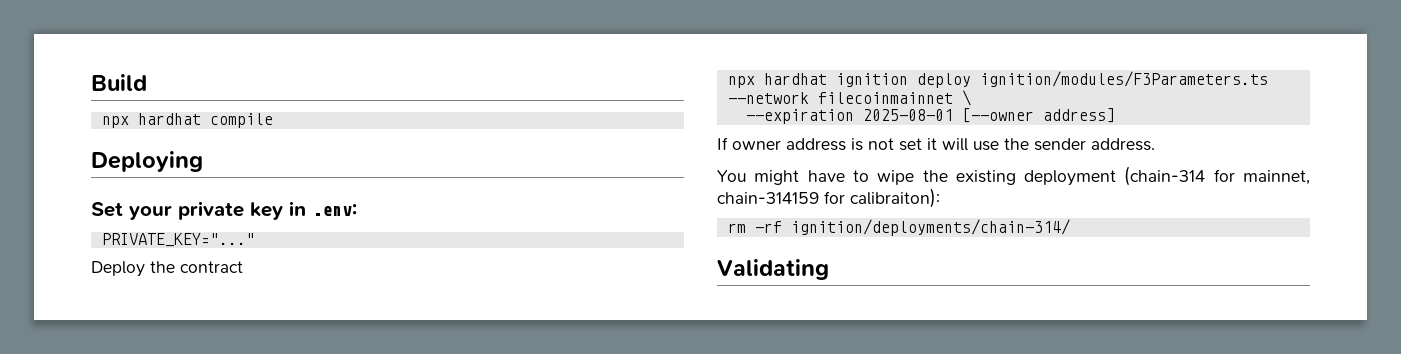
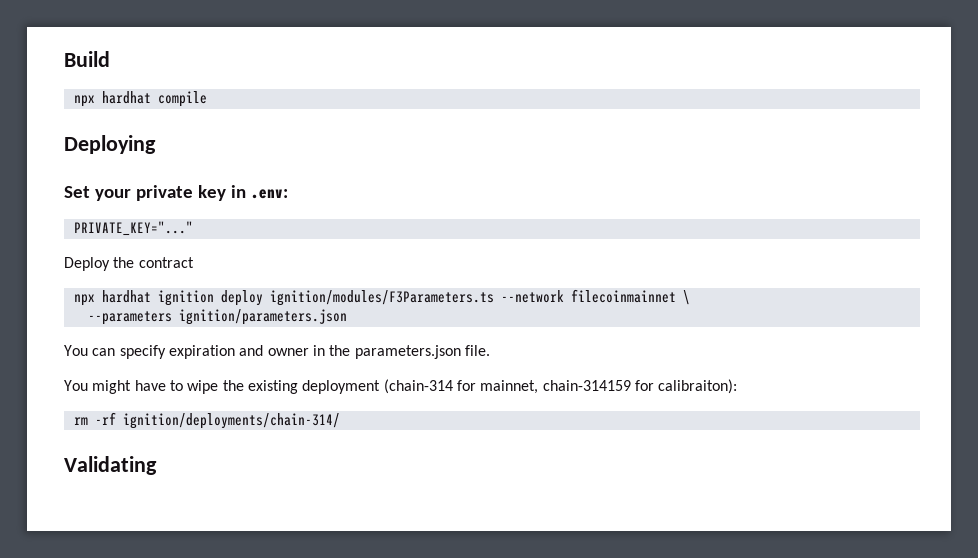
- --expiration 2025-08-01 [--owner address]
- If owner address is not set it will use the sender address.
+ --parameters ignition/parameters.json
+ You can specify expiration and owner in the parameters.json file.

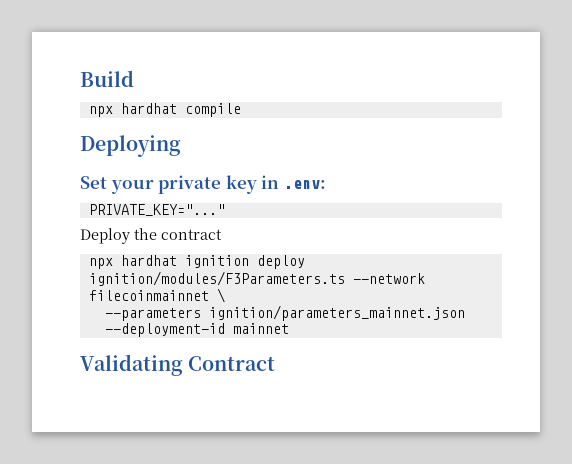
- --parameters ignition/parameters.json
- You can specify expiration and owner in the parameters.json file.
- You might have to wipe the existing deployment (chain-314 for mainnet, chain-314159 for calibraiton):
- rm -rf ignition/deployments/chain-314/
+ --parameters ignition/parameters_mainnet.json --deployment-id mainnet
- Validating
+ Validating Contract

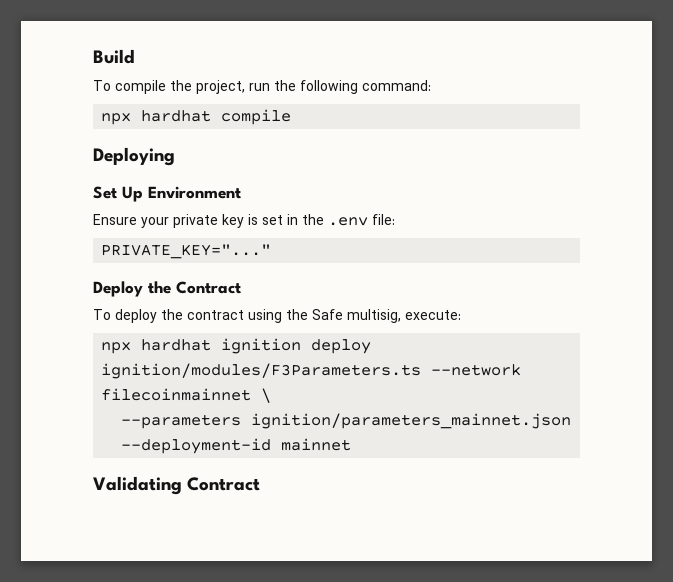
+ To compile the project, run the following command:
- Set your private key in .env:
+ Set Up Environment
+ Ensure your private key is set in the .env file:
  PRIVATE_KEY="..."
- Deploy the contract
+ Deploy the Contract
+ To deploy the contract using the Safe multisig, execute:

